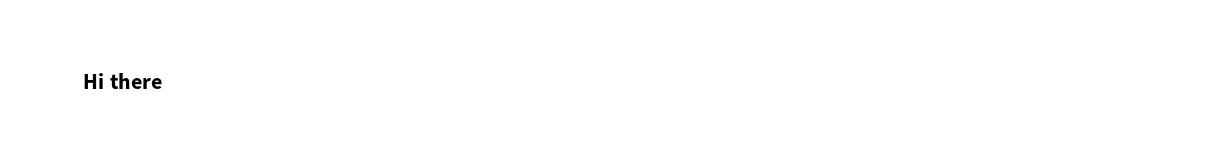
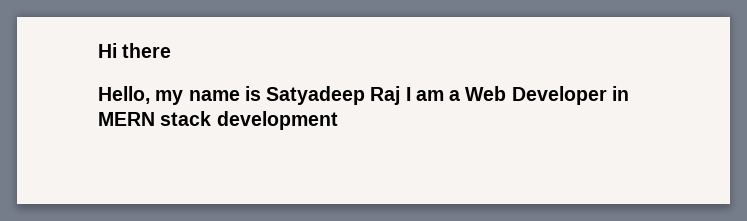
+ Hello, my name is Satyadeep Raj I am a Web Developer in MERN stack development

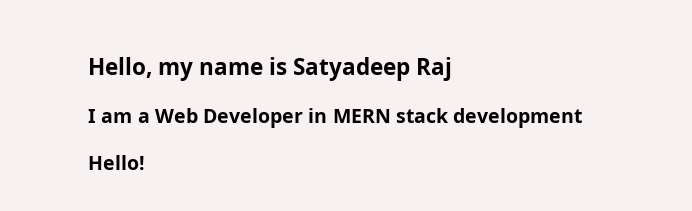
- Hi there
- Hello, my name is Satyadeep Raj I am a Web Developer in MERN stack development
+ Hello, my name is Satyadeep Raj
+ I am a Web Developer in MERN stack development
+ Hello!

